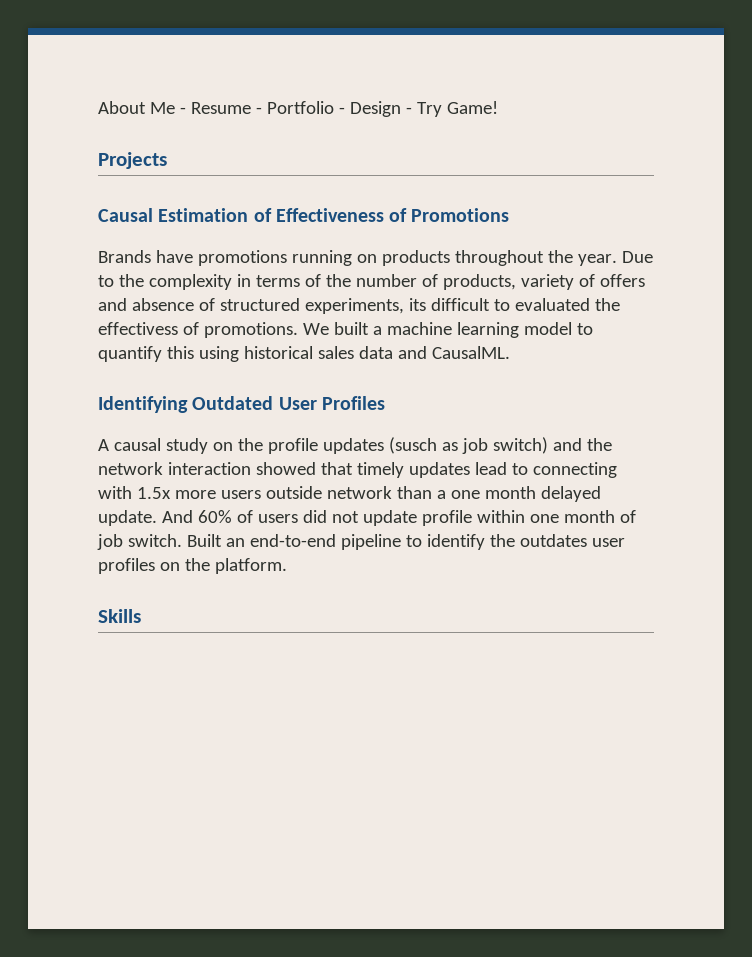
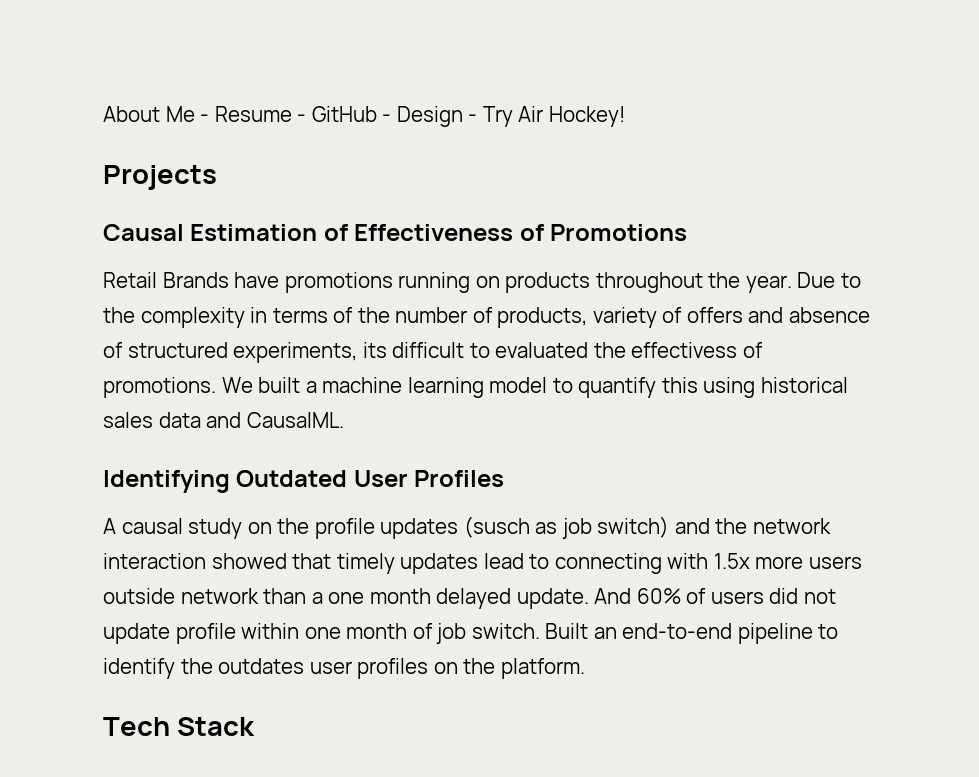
- About Me - Resume - Portfolio - Design - Try Game!
+ About Me - Resume - GitHub - Design - Try Air Hockey!
- Brands have promotions running on products throughout the year.
+ Retail Brands have promotions running on products throughout the year.
- Skills
+ Tech Stack

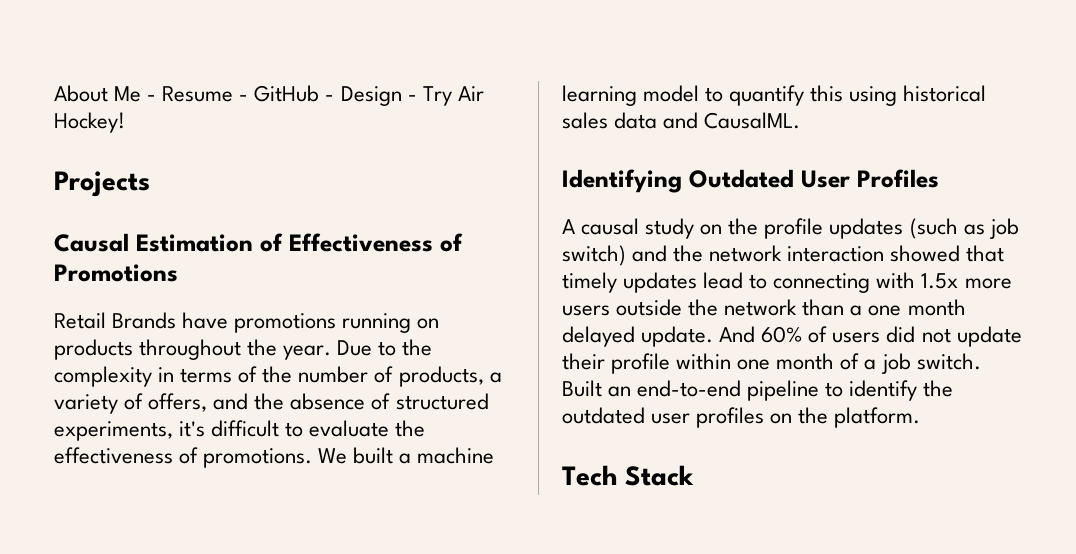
- Due to the complexity in terms of the number of products, variety of offers and absence of structured experiments, its difficult to evaluated the effectivess of promotions.
+ Due to the complexity in terms of the number of products, a variety of offers, and the absence of structured experiments, it's difficult to evaluate the effectiveness of promotions.
- A causal study on the profile updates (susch as job switch) and the network interaction showed that timely updates lead to connecting with 1.5x more users outside network than a one month delayed update.
+ A causal study on the profile updates (such as job switch) and the network interaction showed that timely updates lead to connecting with 1.5x more users outside the network than a one month delayed update.
- And 60% of users did not update profile within one month of job switch.
+ And 60% of users did not update their profile within one month of a job switch.
- Built an end-to-end pipeline to identify the outdates user profiles on the platform.
+ Built an end-to-end pipeline to identify the outdated user profiles on the platform.

